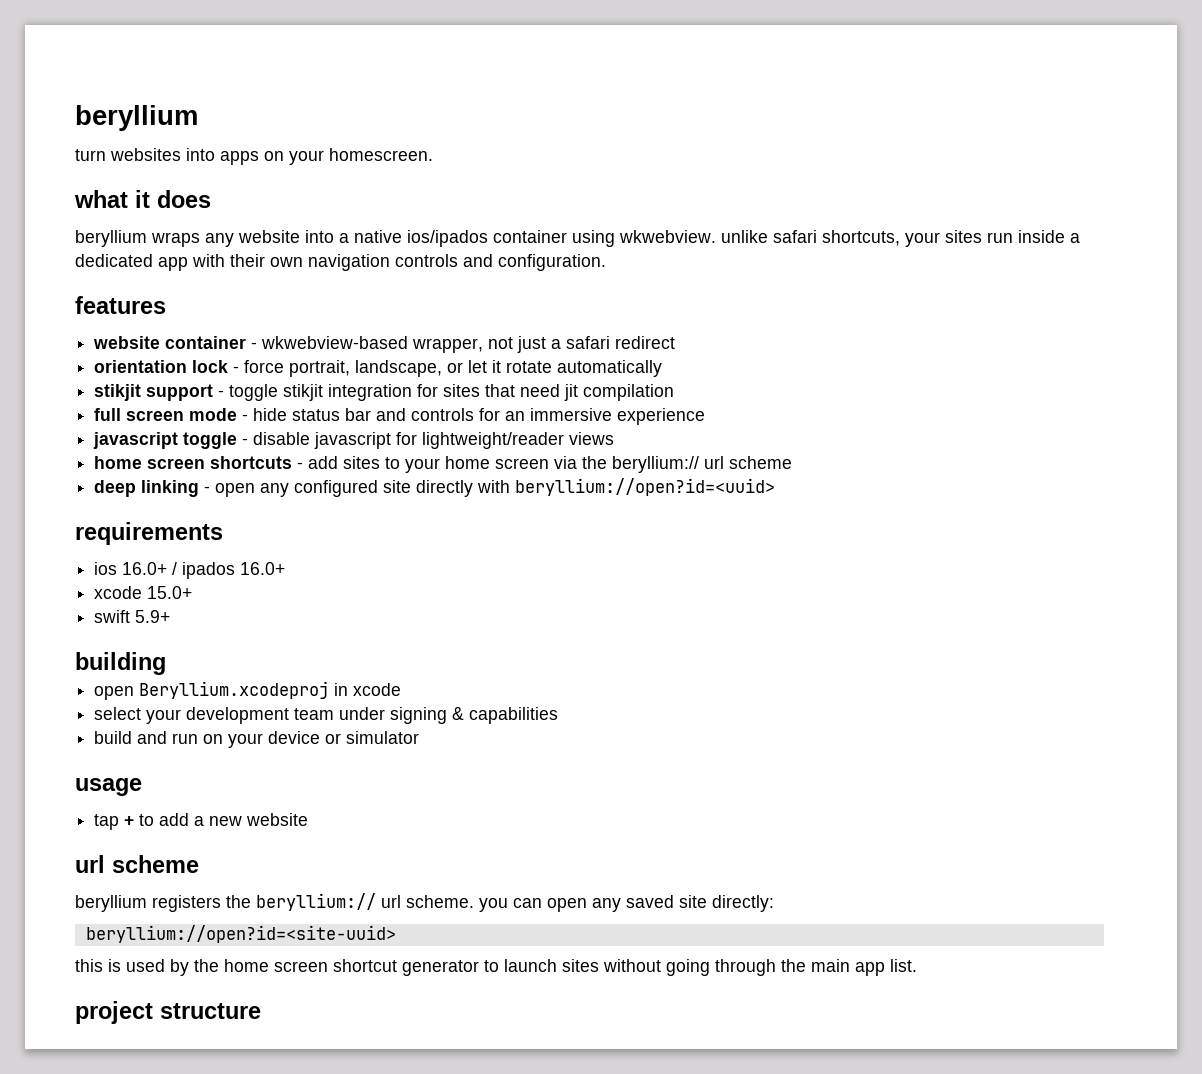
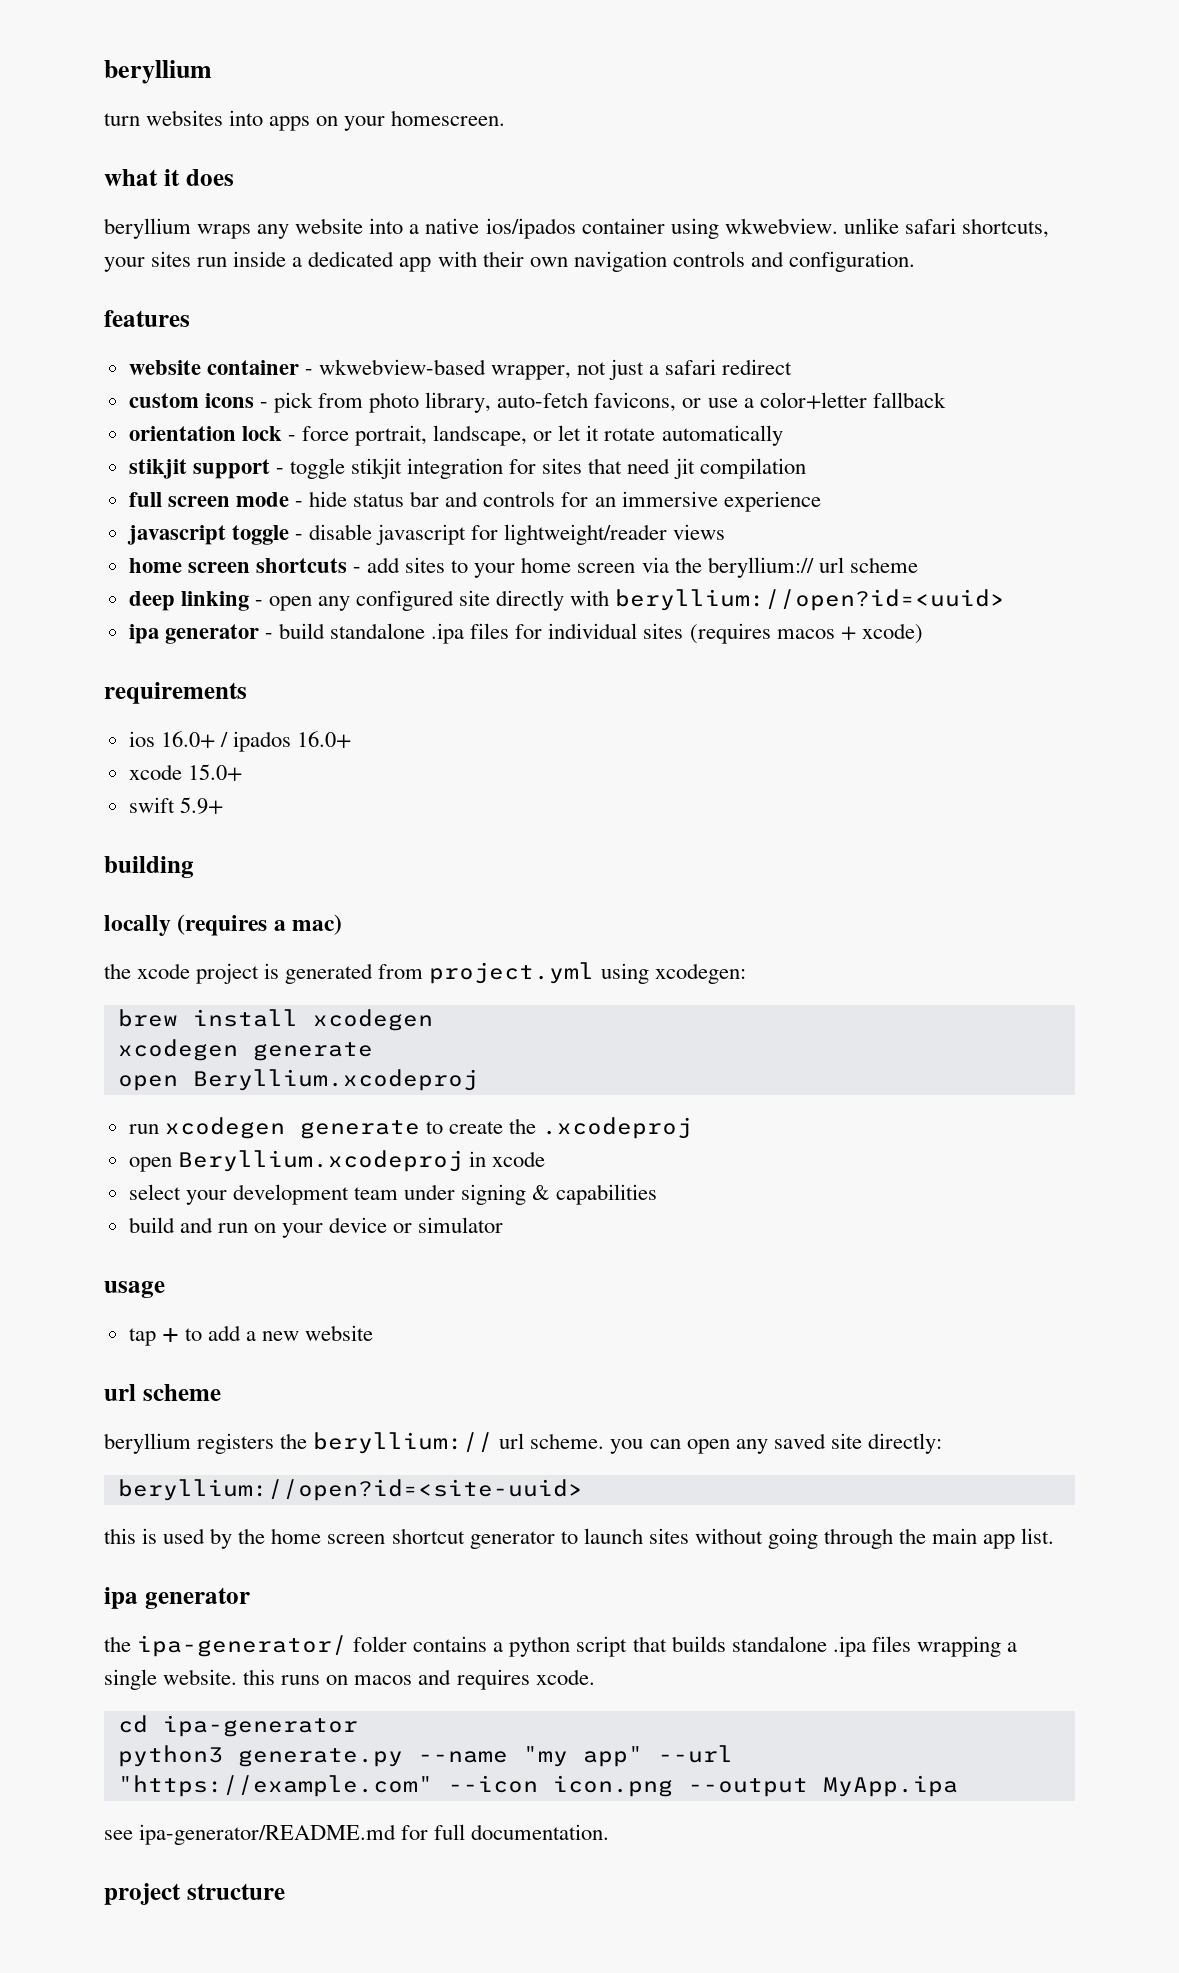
+ custom icons - pick from photo library, auto-fetch favicons, or use a color+letter fallback
+ ipa generator - build standalone .ipa files for individual sites (requires macos + xcode)
+ locally (requires a mac)
+ the xcode project is generated from project.yml using xcodegen:
+ brew install xcodegen
+ xcodegen generate
+ open Beryllium.xcodeproj
+ run xcodegen generate to create the .xcodeproj
  this is used by the home screen shortcut generator to launch sites without going through the main app list.
+ ipa generator
+ the ipa-generator/ folder contains a python script that builds standalone .ipa files wrapping a single website. this runs on macos and requires xcode.
+ cd ipa-generator
+ python3 generate.py --name "my app" --url "https://example.com" --icon icon.png --output MyApp.ipa
+ see ipa-generator/README.md for full documentation.

